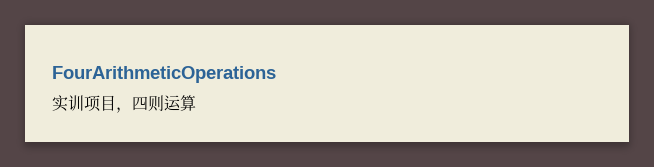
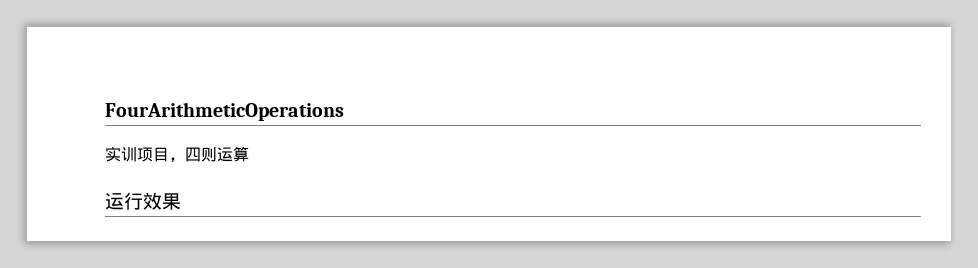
+ 运行效果

